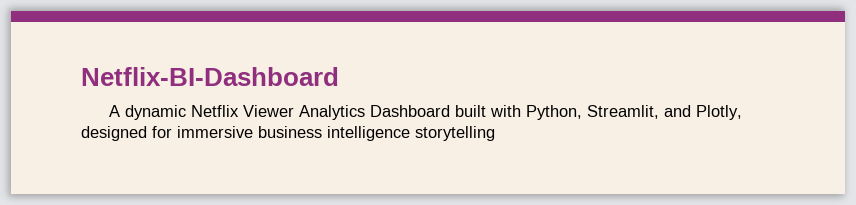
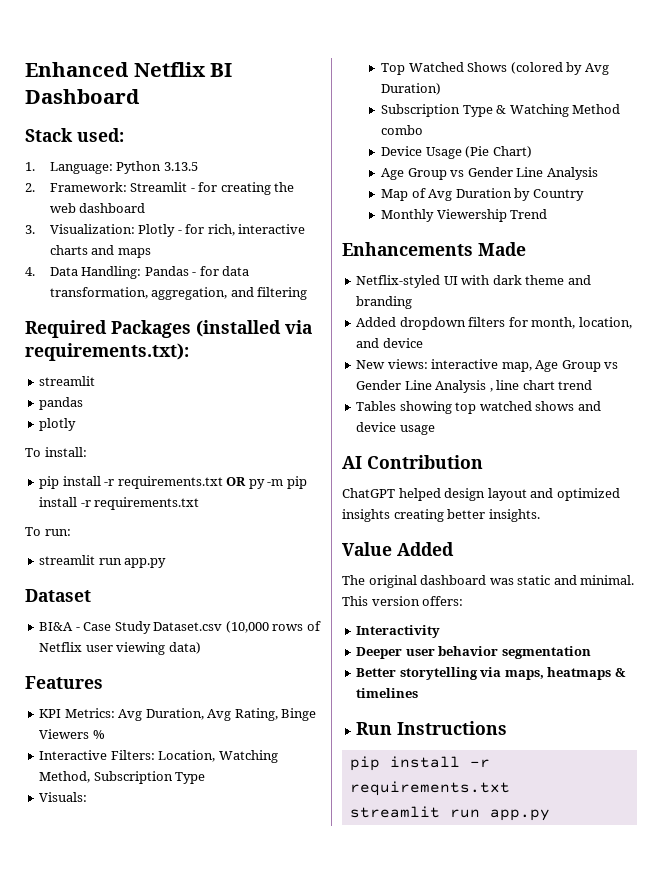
- Netflix-BI-Dashboard
- A dynamic Netflix Viewer Analytics Dashboard built with Python, Streamlit, and Plotly, designed for immersive business intelligence storytelling
+ Enhanced Netflix BI Dashboard
+ Stack used:
+ 1. Language: Python 3.13.5
+ 2. Framework: Streamlit - for creating the web dashboard
+ 3. Visualization: Plotly - for rich, interactive charts and maps
+ 4. Data Handling: Pandas - for data transformation, aggregation, and filtering
+ Required Packages (installed via requirements.txt):
+ streamlit
+ pandas
+ plotly
+ To install:
+ pip install -r requirements.txt OR py -m pip install -r requirements.txt
+ To run:
+ streamlit run app.py
+ Dataset
+ BI&A - Case Study Dataset.csv (10,000 rows of Netflix user viewing data)
+ Features
+ KPI Metrics: Avg Duration, Avg Rating, Binge Viewers %
+ Interactive Filters: Location, Watching Method, Subscription Type
+ Visuals:
+ Top Watched Shows (colored by Avg Duration)
+ Subscription Type & Watching Method combo
+ Device Usage (Pie Chart)
+ Age Group vs Gender Line Analysis
+ Map of Avg Duration by Country
+ Monthly Viewership Trend
+ Enhancements Made
+ Netflix-styled UI with dark theme and branding
+ Added dropdown filters for month, location, and device
+ New views: interactive map, Age Group vs Gender Line Analysis , line chart trend
+ Tables showing top watched shows and device usage
+ AI Contribution
+ ChatGPT helped design layout and optimized insights creating better insights.
+ Value Added
+ The original dashboard was static and minimal. This version offers:
+ Interactivity
+ Deeper user behavior segmentation
+ Better storytelling via maps, heatmaps & timelines
+ Run Instructions
+ pip install -r requirements.txt
+ streamlit run app.py

